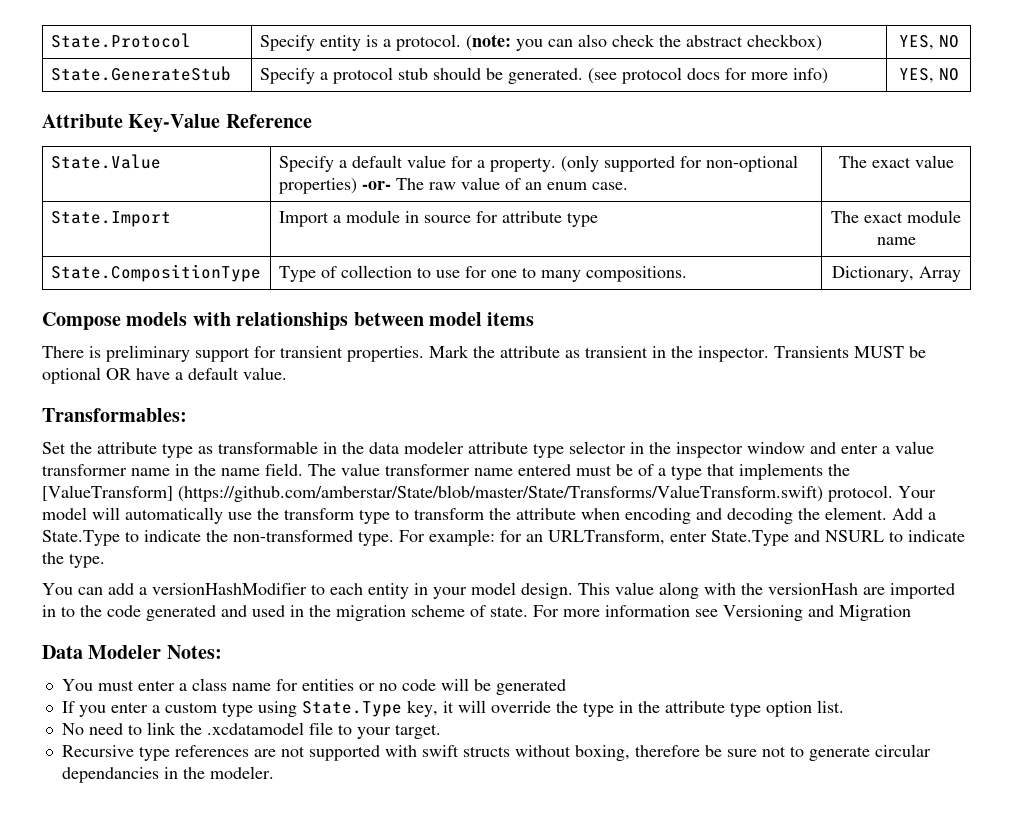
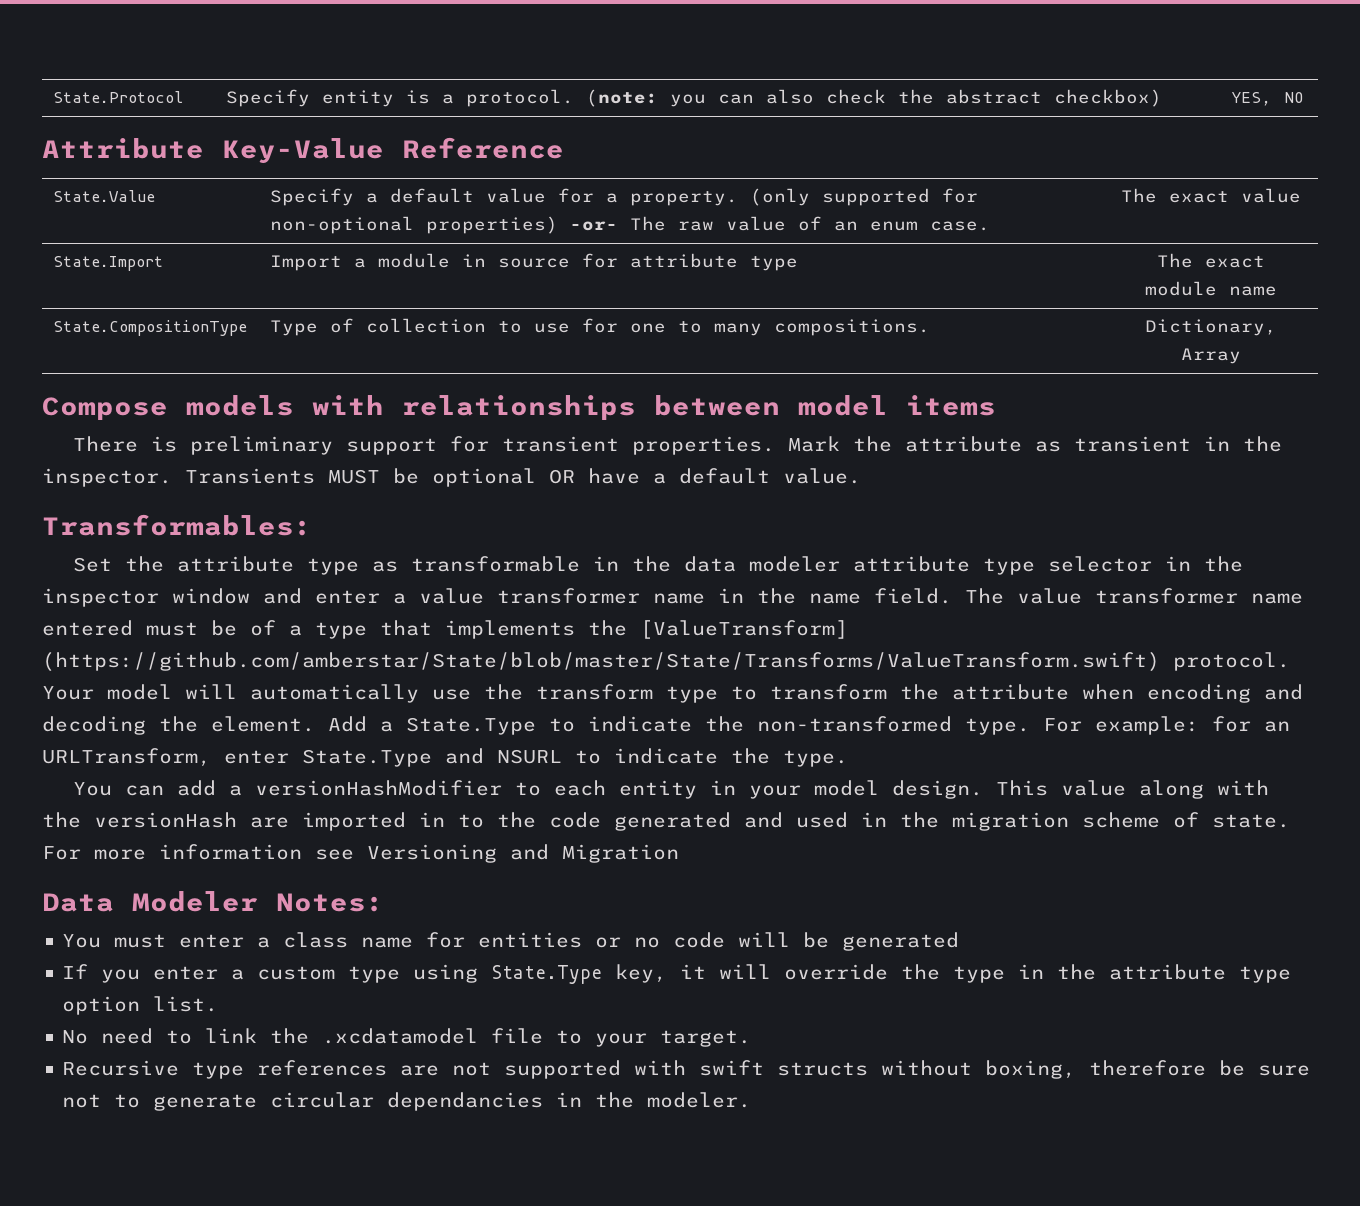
- State.GenerateStub | Specify a protocol stub should be generated. (see protocol docs for more info) | YES, NO

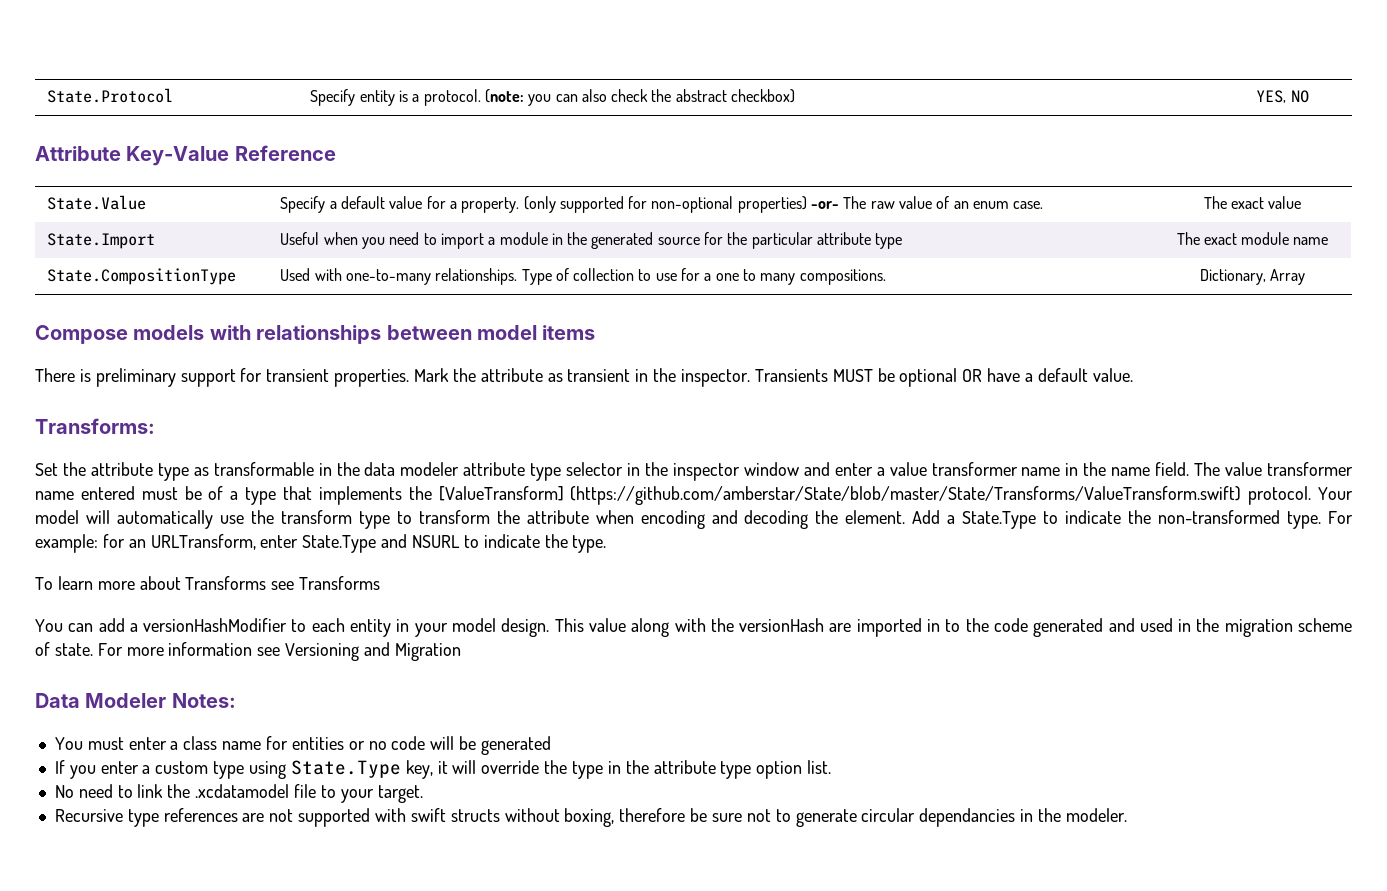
- State.Import | Import a module in source for attribute type | The exact module name
+ State.Import | Useful when you need to import a module in the generated source for the particular attribute type | The exact module name
- State.CompositionType | Type of collection to use for one to many compositions. | Dictionary, Array
+ State.CompositionType | Used with one-to-many relationships. Type of collection to use for a one to many compositions. | Dictionary, Array
- Transformables:
+ Transforms:
+ To learn more about Transforms see Transforms

